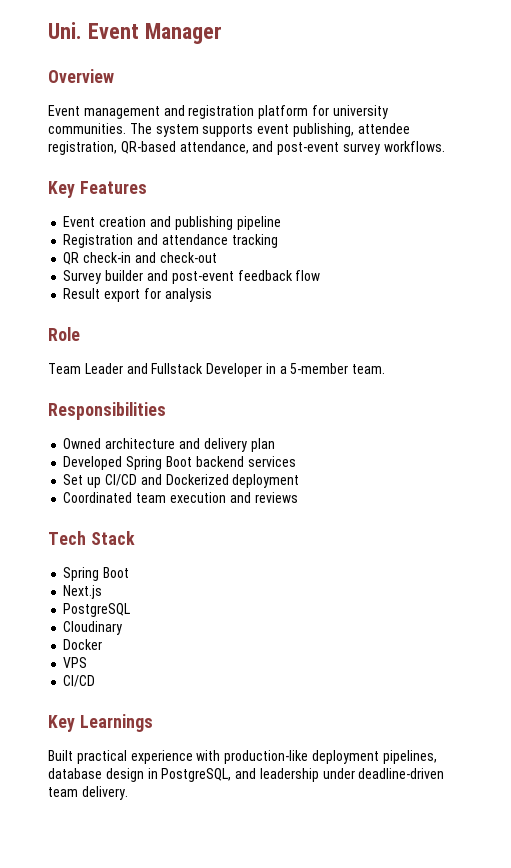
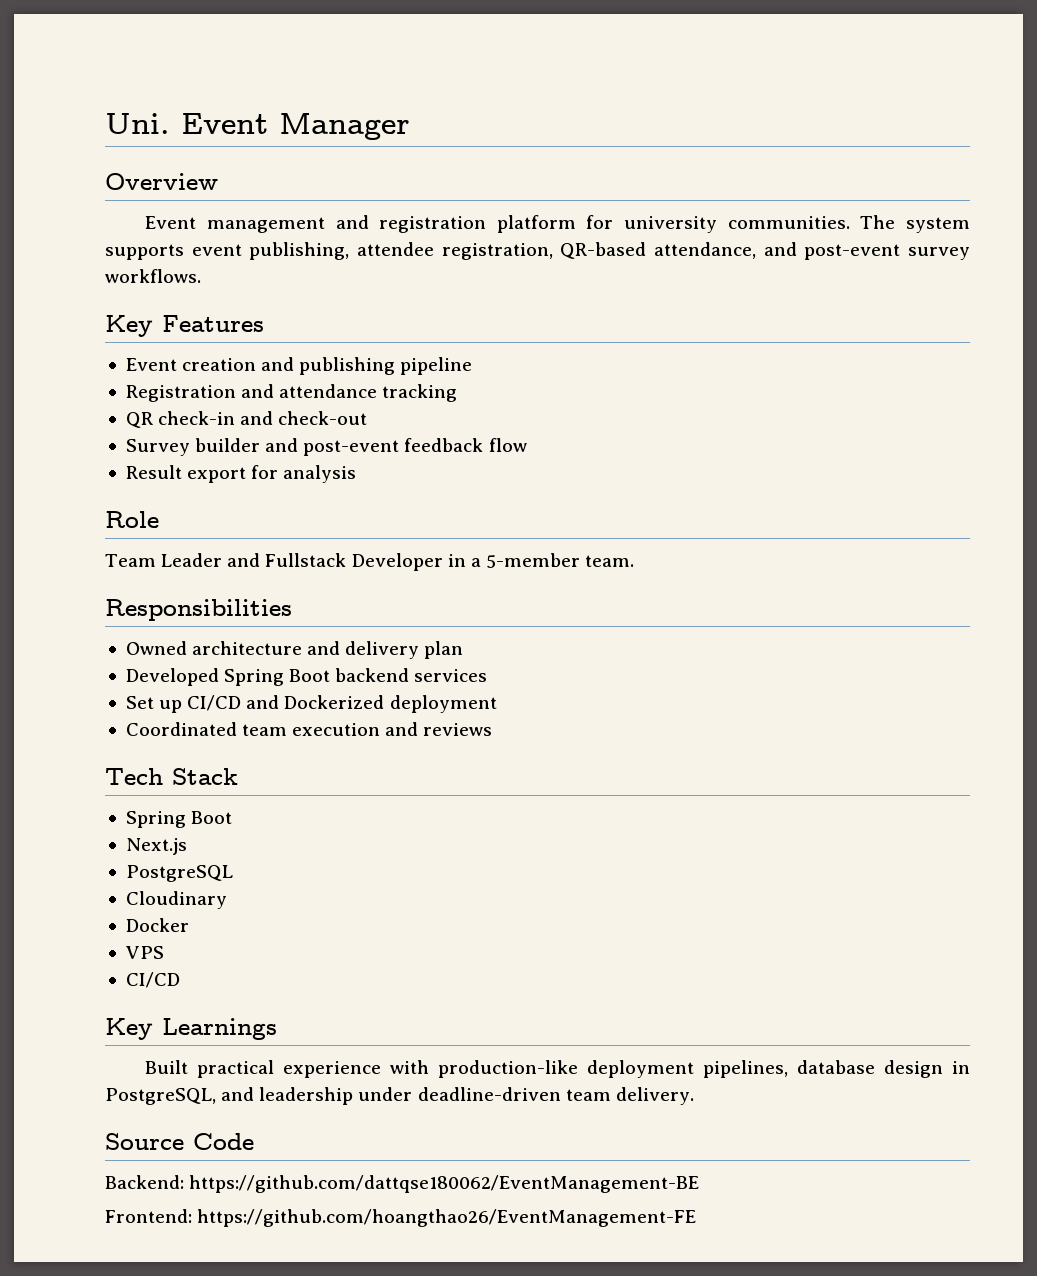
+ Source Code
+ Backend: https://github.com/dattqse180062/EventManagement-BE
+ Frontend: https://github.com/hoangthao26/EventManagement-FE

